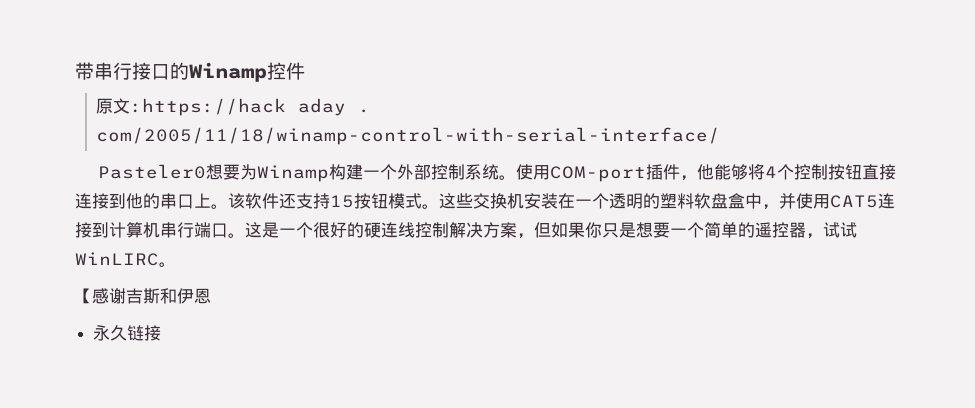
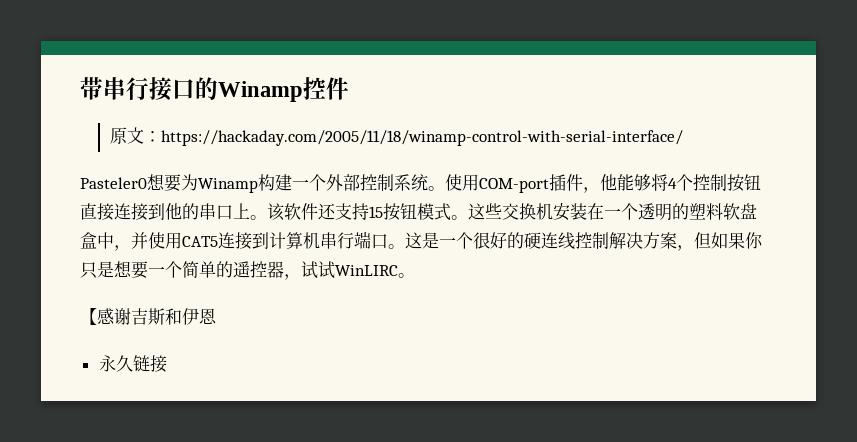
- 原文:https://hack aday . com/2005/11/18/winamp-control-with-serial-interface/
+ 原文：https://hackaday.com/2005/11/18/winamp-control-with-serial-interface/

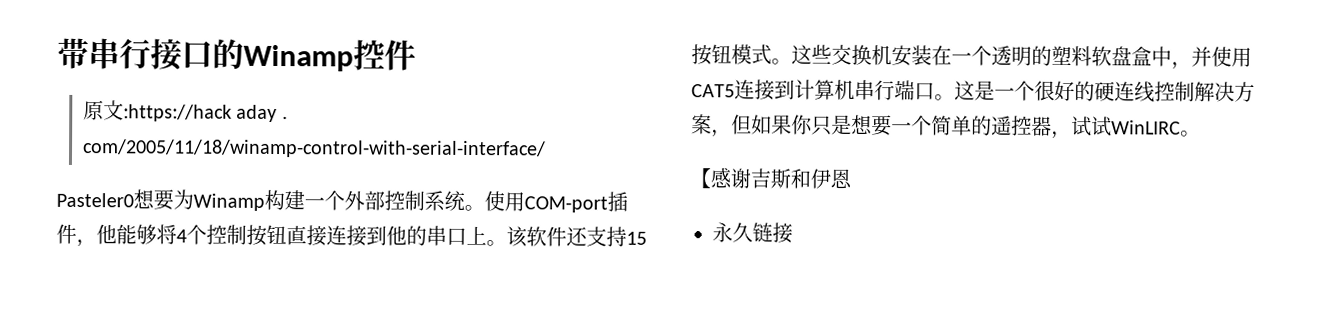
- 原文：https://hackaday.com/2005/11/18/winamp-control-with-serial-interface/
+ 原文:https://hack aday . com/2005/11/18/winamp-control-with-serial-interface/

